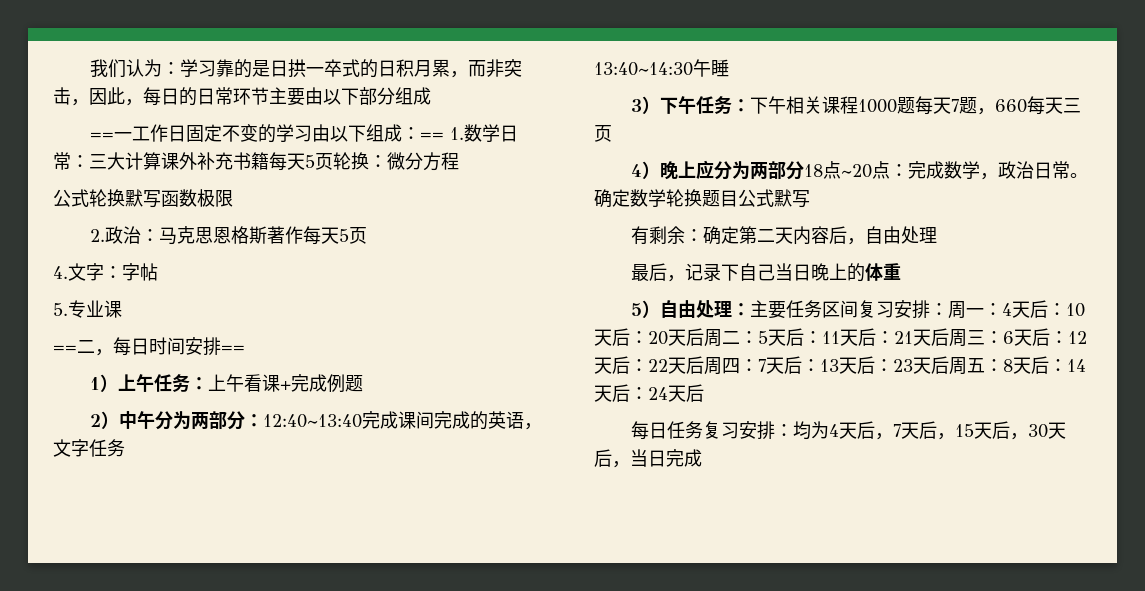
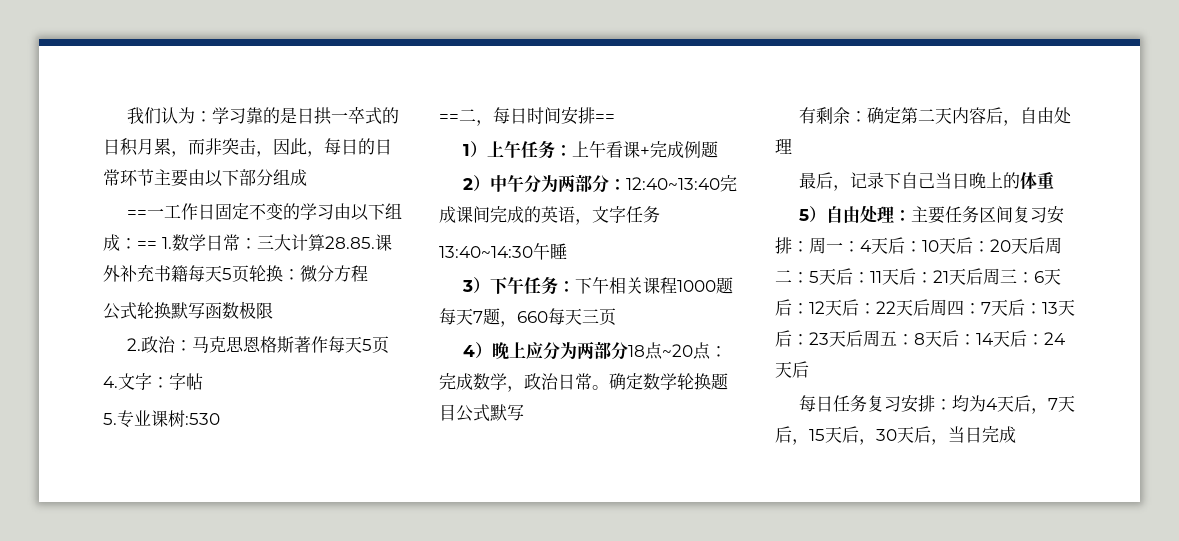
- ==一工作日固定不变的学习由以下组成：== 1.数学日常：三大计算课外补充书籍每天5页轮换：微分方程
+ ==一工作日固定不变的学习由以下组成：== 1.数学日常：三大计算28.85.课外补充书籍每天5页轮换：微分方程
- 5.专业课
+ 5.专业课树:530

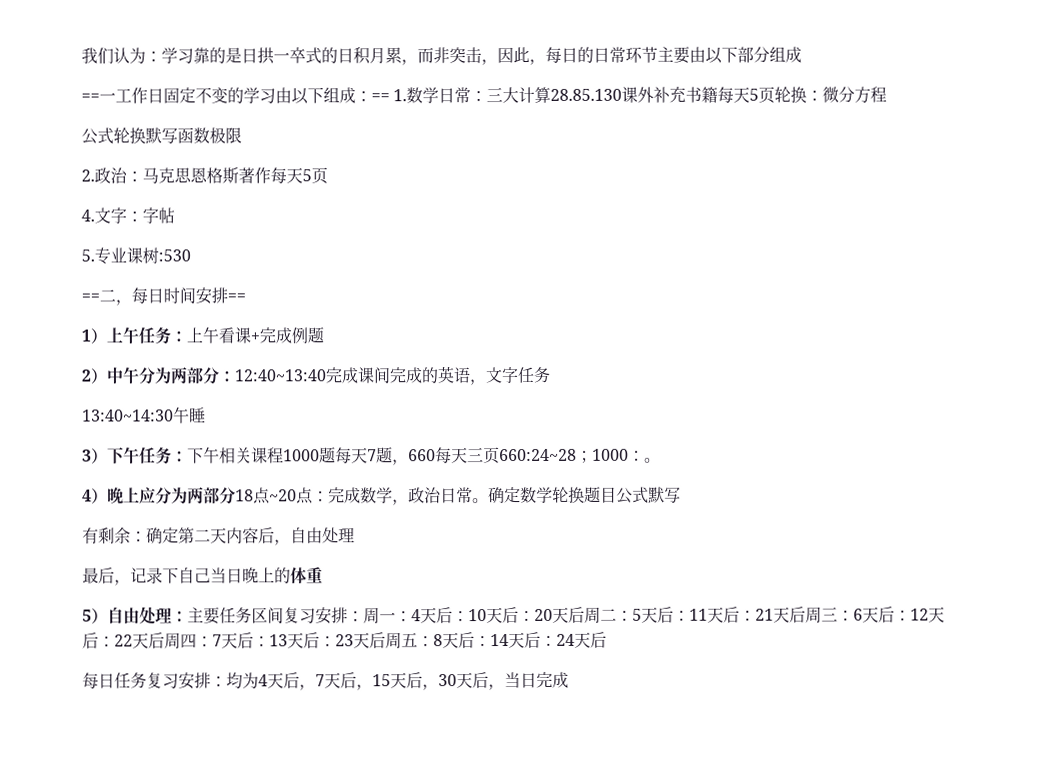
- ==一工作日固定不变的学习由以下组成：== 1.数学日常：三大计算28.85.课外补充书籍每天5页轮换：微分方程
+ ==一工作日固定不变的学习由以下组成：== 1.数学日常：三大计算28.85.130课外补充书籍每天5页轮换：微分方程
- 3）下午任务：下午相关课程1000题每天7题，660每天三页
+ 3）下午任务：下午相关课程1000题每天7题，660每天三页660:24~28；1000：。

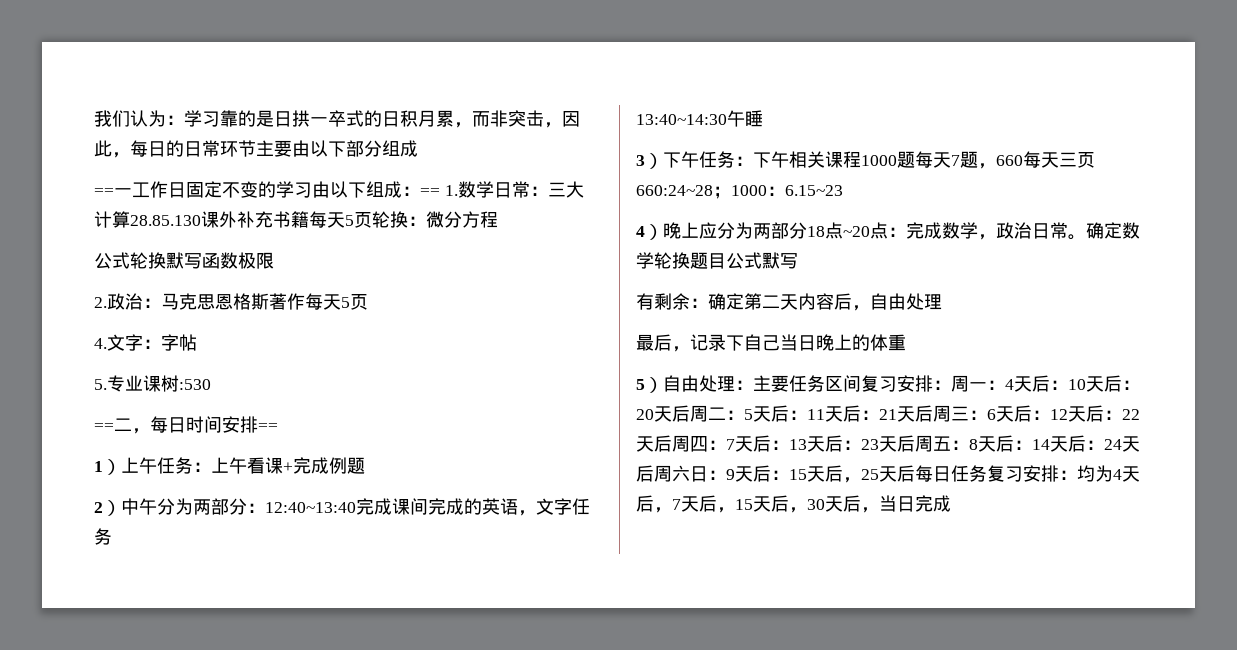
- 3）下午任务：下午相关课程1000题每天7题，660每天三页660:24~28；1000：。
+ 3）下午任务：下午相关课程1000题每天7题，660每天三页660:24~28；1000：6.15~23
- 24天后
- 每日任务复习安排：
+ 24天后周六日：9天后：15天后，25天后每日任务复习安排：

